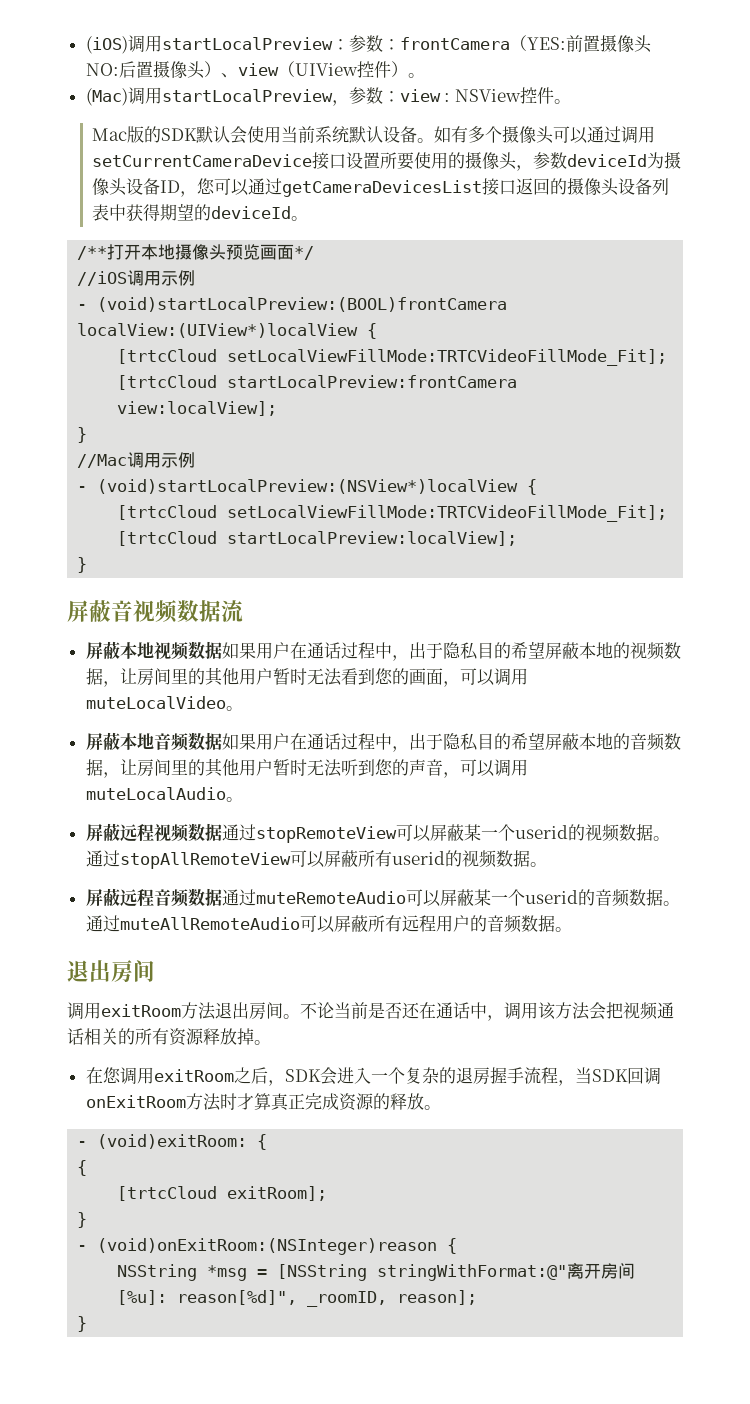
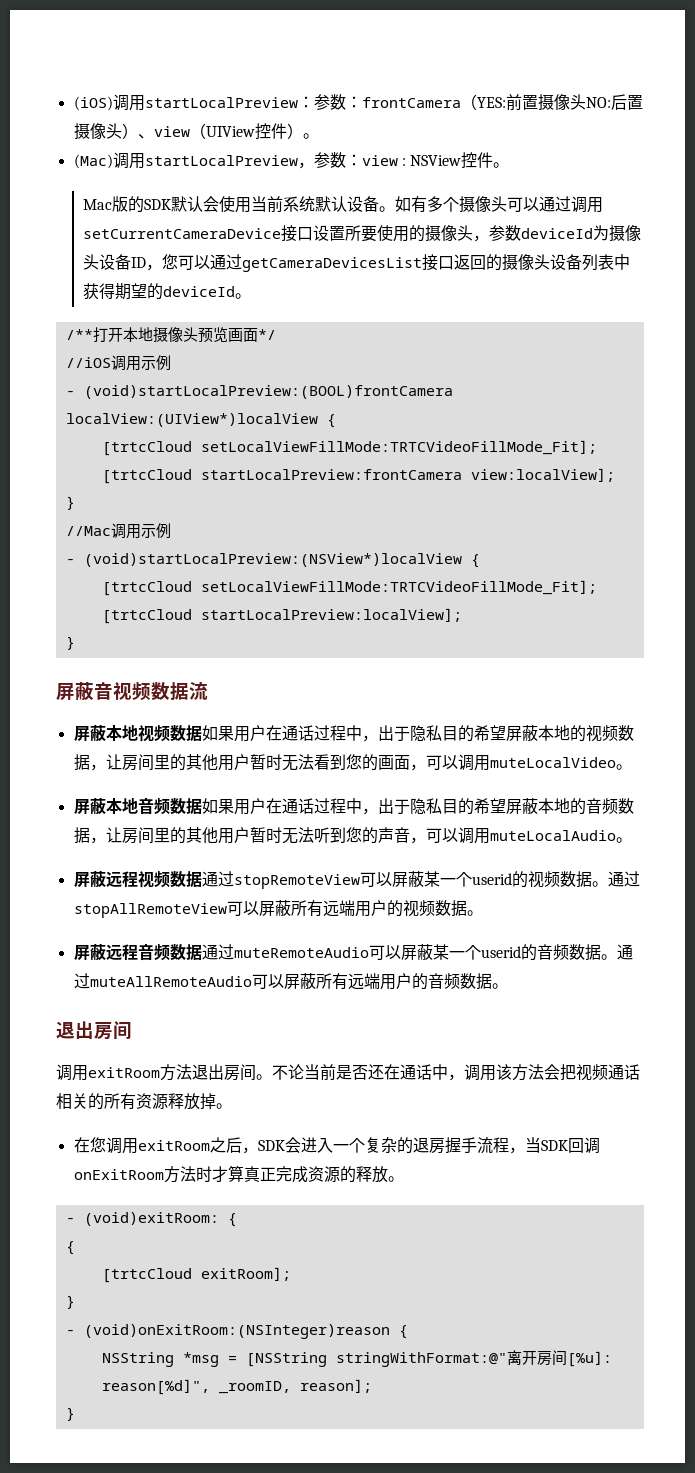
- 通过stopAllRemoteView可以屏蔽所有userid的视频数据。
+ 通过stopAllRemoteView可以屏蔽所有远端用户的视频数据。
- 通过muteAllRemoteAudio可以屏蔽所有远程用户的音频数据。
+ 通过muteAllRemoteAudio可以屏蔽所有远端用户的音频数据。

